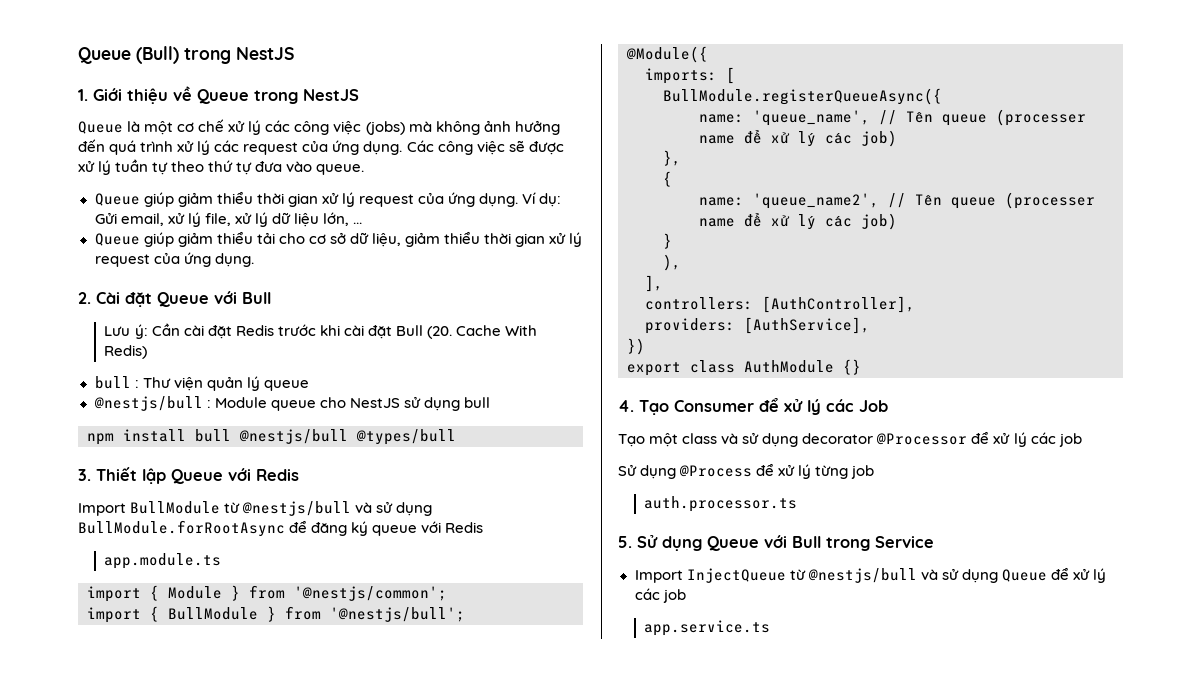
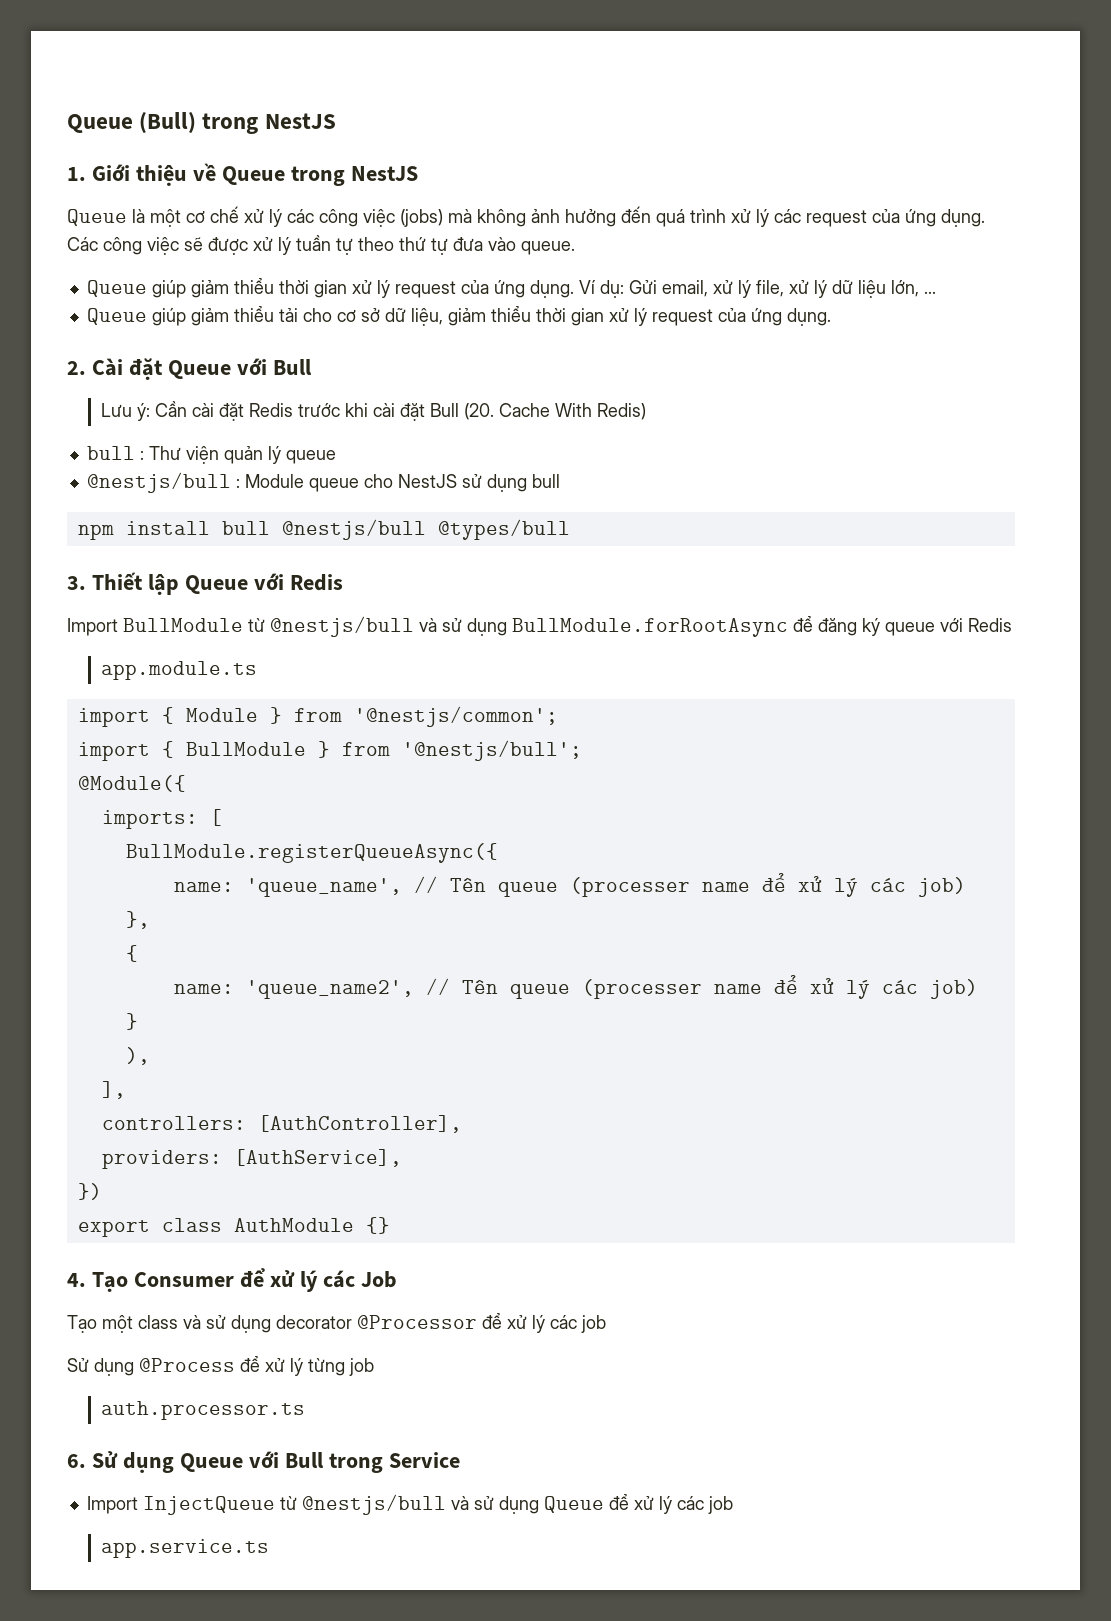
- 5. Sử dụng Queue với Bull trong Service
+ 6. Sử dụng Queue với Bull trong Service

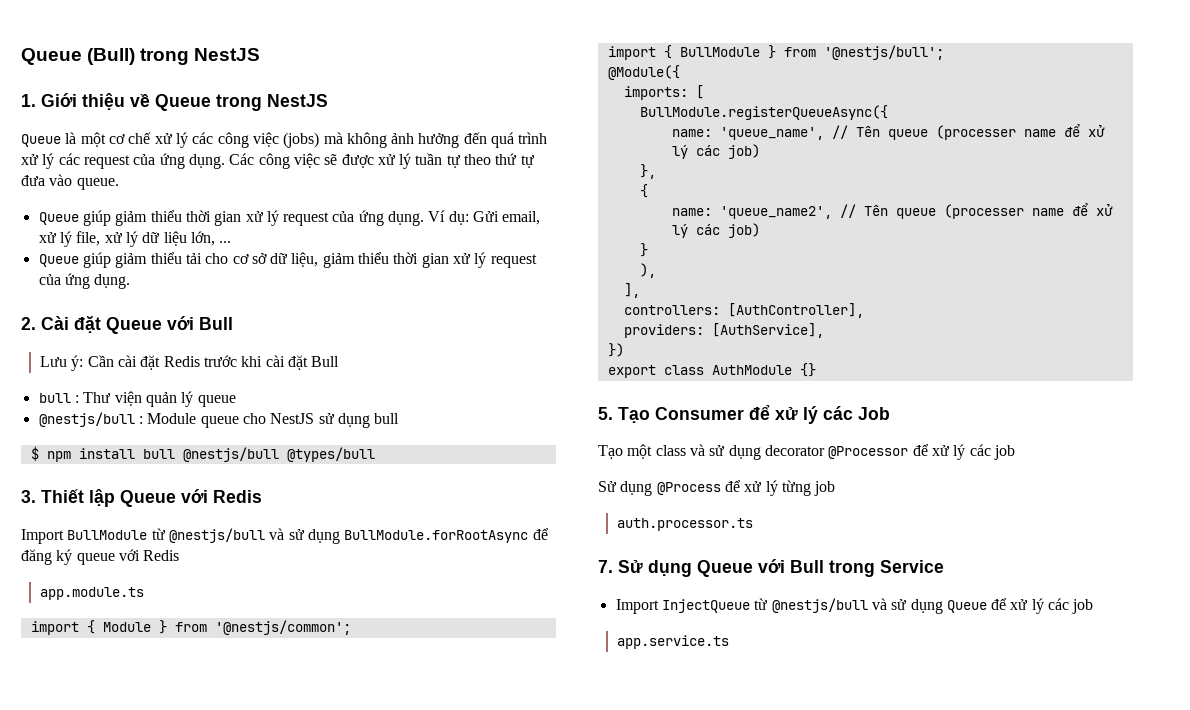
- Lưu ý: Cần cài đặt Redis trước khi cài đặt Bull (20. Cache With Redis)
+ Lưu ý: Cần cài đặt Redis trước khi cài đặt Bull
- npm install bull @nestjs/bull @types/bull
+ $ npm install bull @nestjs/bull @types/bull
- 4. Tạo Consumer để xử lý các Job
+ 5. Tạo Consumer để xử lý các Job
- 6. Sử dụng Queue với Bull trong Service
+ 7. Sử dụng Queue với Bull trong Service

